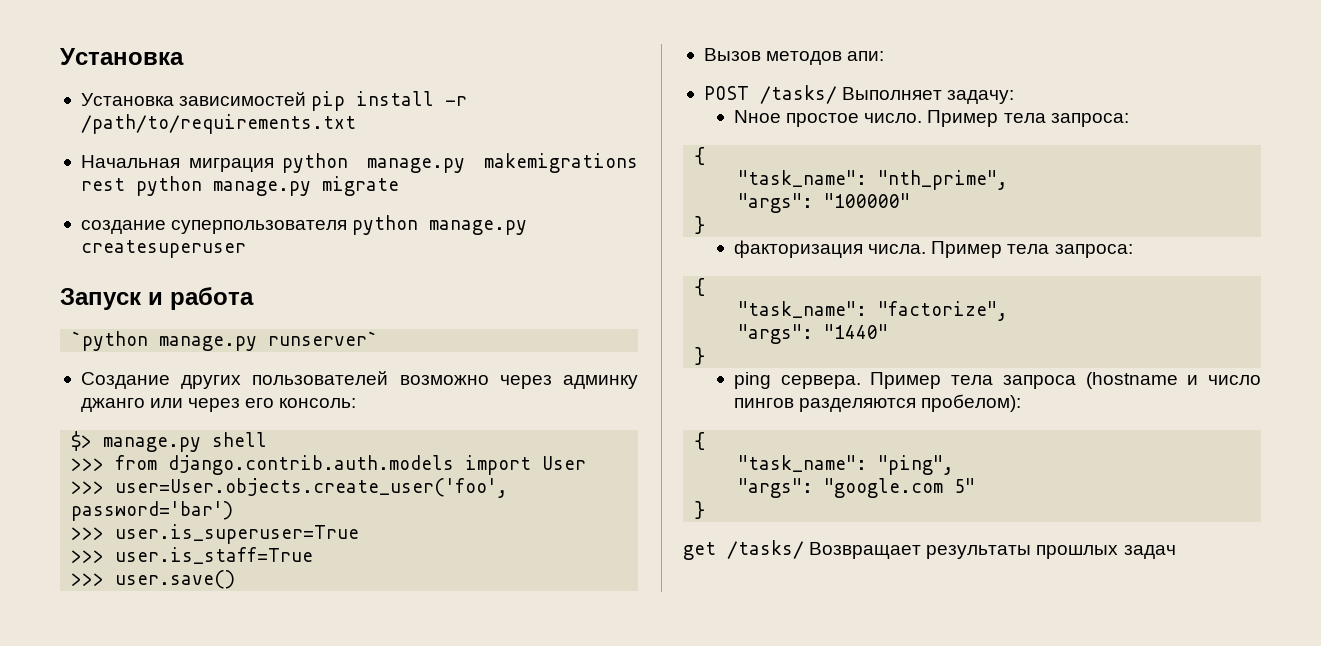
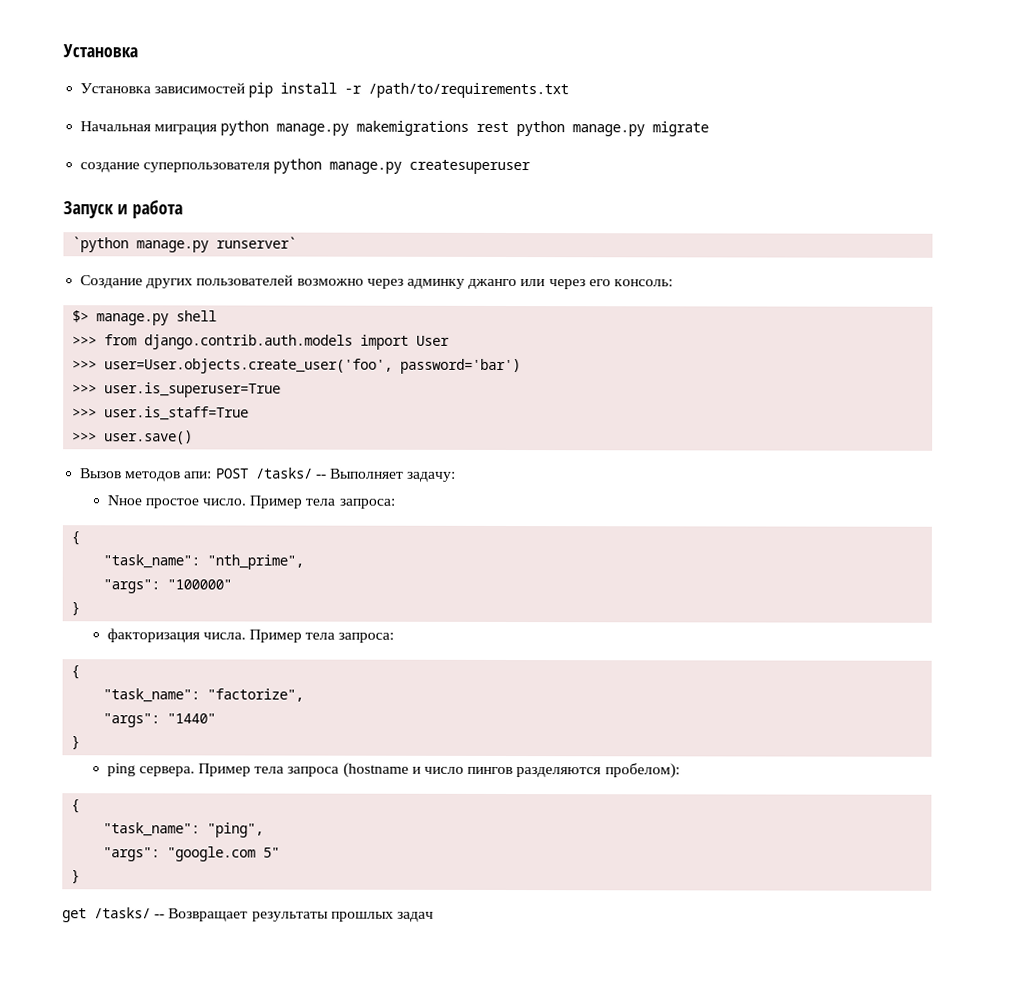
- Вызов методов апи:
- POST /tasks/ Выполняет задачу:
+ Вызов методов апи: POST /tasks/ -- Выполняет задачу:
- get /tasks/ Возвращает результаты прошлых задач
+ get /tasks/ -- Возвращает результаты прошлых задач

